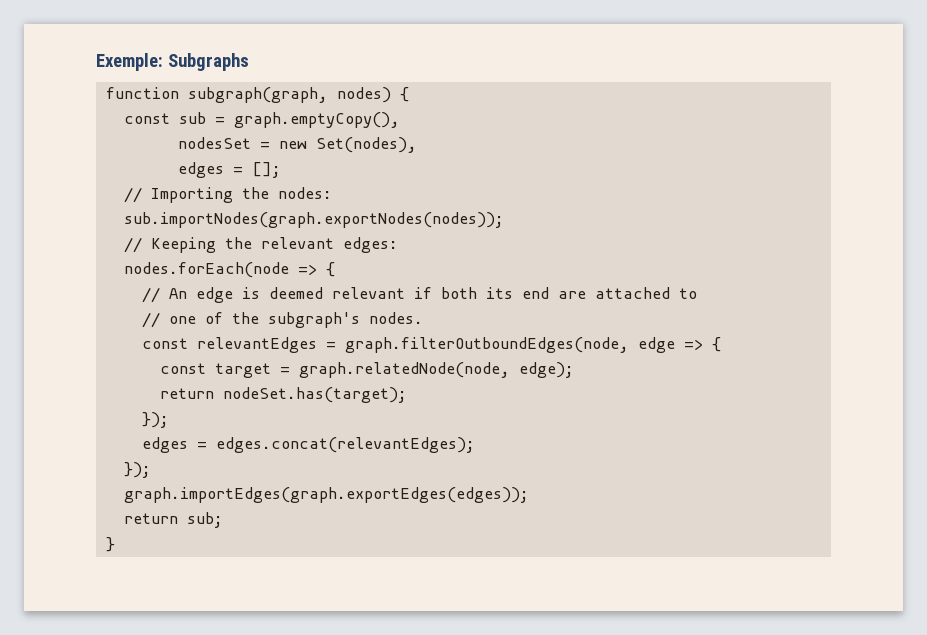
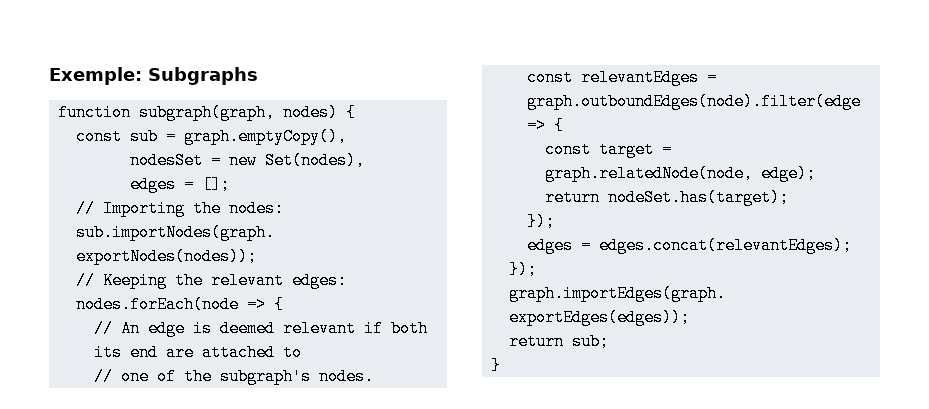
- const relevantEdges = graph.filterOutboundEdges(node, edge => {
+ const relevantEdges = graph.outboundEdges(node).filter(edge => {

